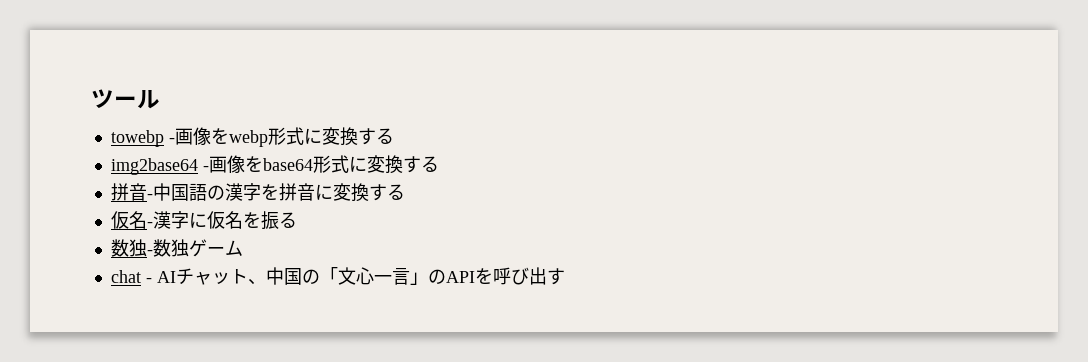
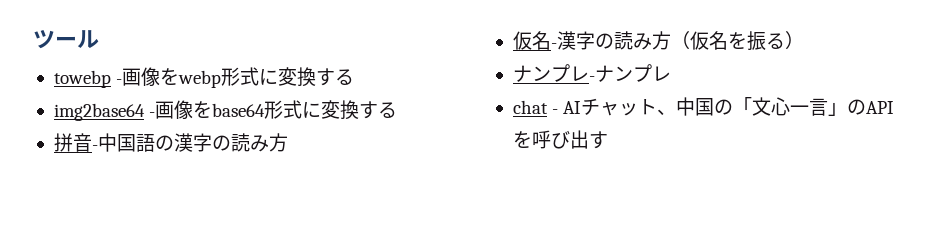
- 拼音-中国語の漢字を拼音に変換する
+ 拼音-中国語の漢字の読み方
- 仮名-漢字に仮名を振る
- 数独-数独ゲーム
+ 仮名-漢字の読み方（仮名を振る）
+ ナンプレ-ナンプレ

